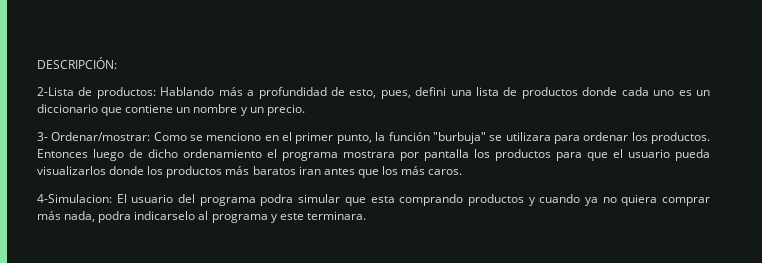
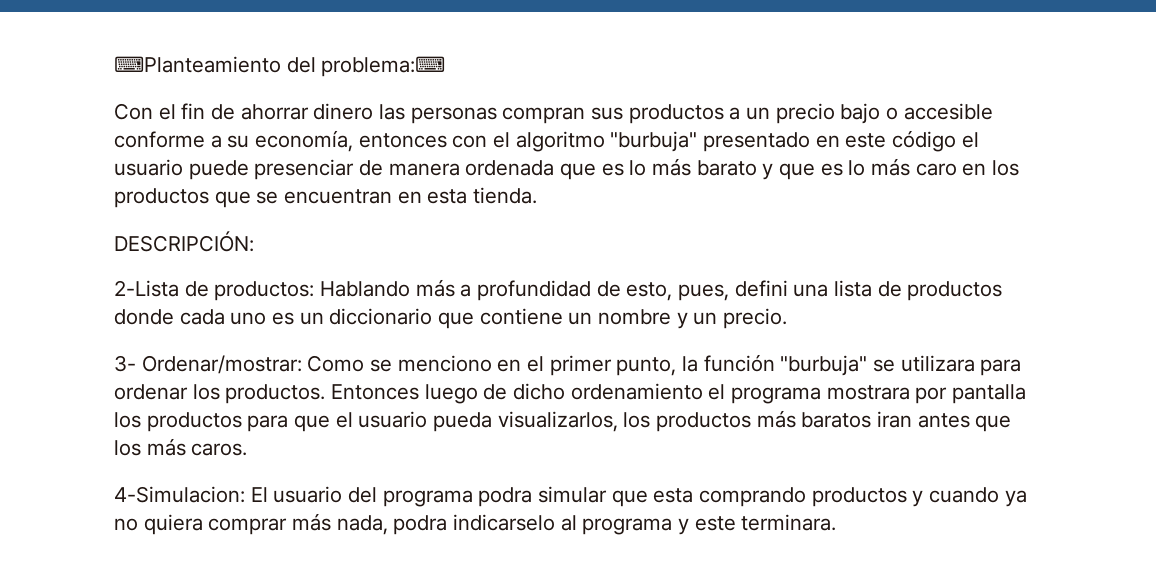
+ ⌨Planteamiento del problema:⌨
+ Con el fin de ahorrar dinero las personas compran sus productos a un precio bajo o accesible conforme a su economía, entonces con el algoritmo "burbuja" presentado en este código el usuario puede presenciar de manera ordenada que es lo más barato y que es lo más caro en los productos que se encuentran en esta tienda.
- Entonces luego de dicho ordenamiento el programa mostrara por pantalla los productos para que el usuario pueda visualizarlos donde los productos más baratos iran antes que los más caros.
+ Entonces luego de dicho ordenamiento el programa mostrara por pantalla los productos para que el usuario pueda visualizarlos, los productos más baratos iran antes que los más caros.

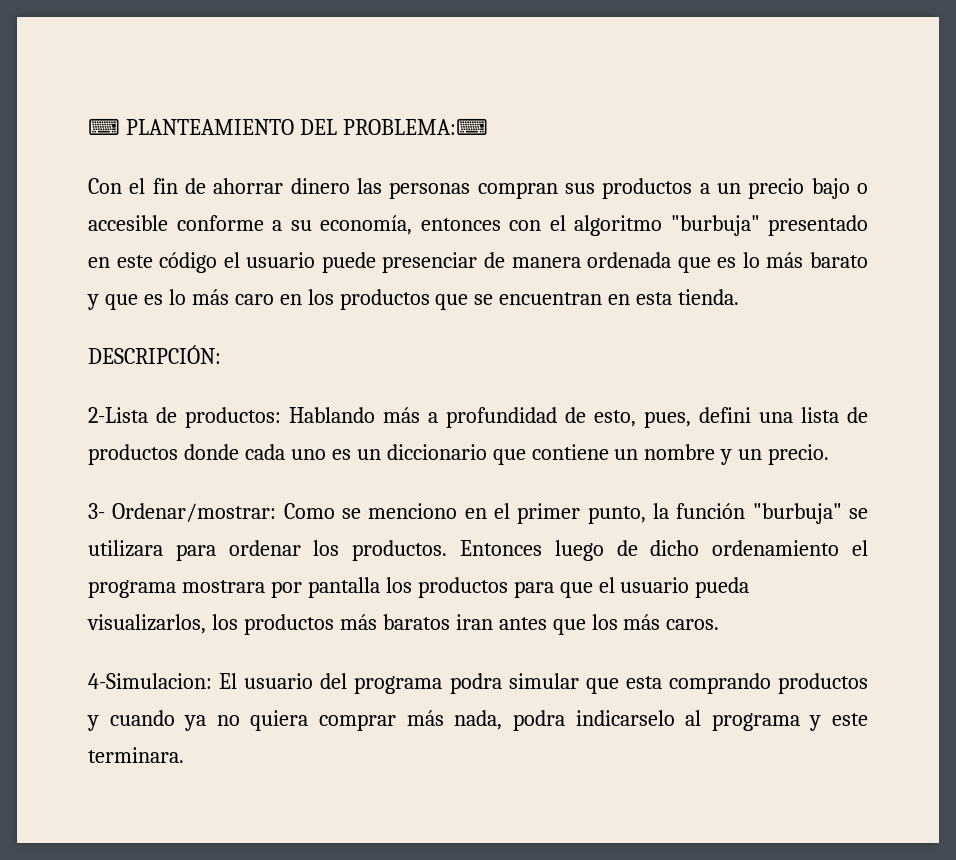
- ⌨Planteamiento del problema:⌨
+ ⌨ PLANTEAMIENTO DEL PROBLEMA:⌨

